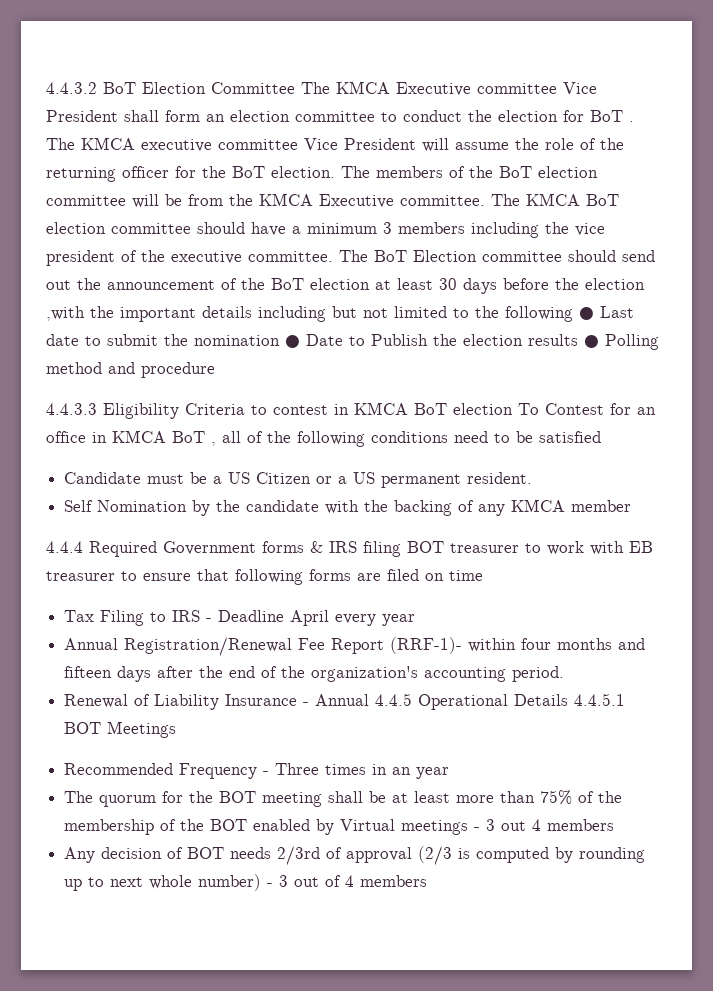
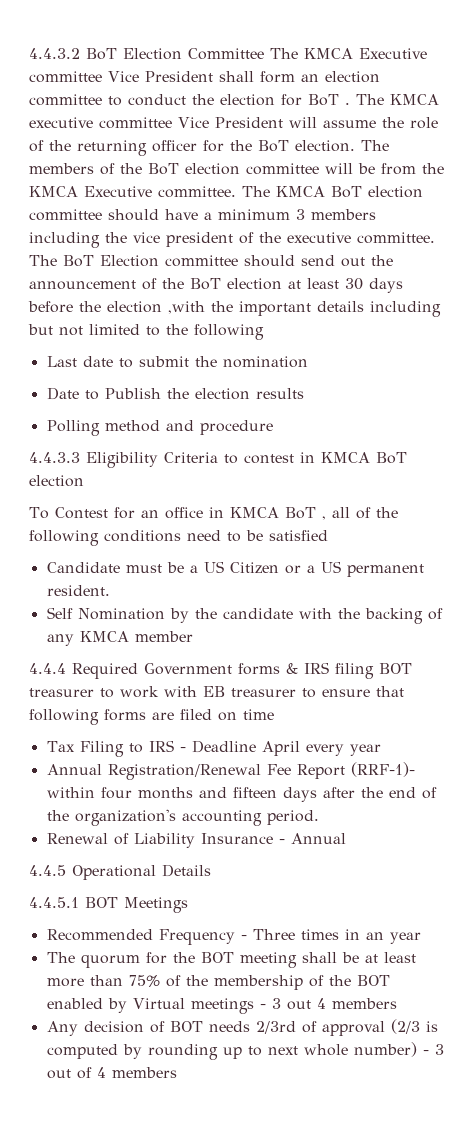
- The BoT Election committee should send out the announcement of the BoT election at least 30 days before the election ,with the important details including but not limited to the following ● Last date to submit the nomination ● Date to Publish the election results ● Polling method and procedure
+ The BoT Election committee should send out the announcement of the BoT election at least 30 days before the election ,with the important details including but not limited to the following
+ Last date to submit the nomination
+ Date to Publish the election results
+ Polling method and procedure
- 4.4.3.3 Eligibility Criteria to contest in KMCA BoT election To Contest for an office in KMCA BoT , all of the following conditions need to be satisfied
+ 4.4.3.3 Eligibility Criteria to contest in KMCA BoT election
+ To Contest for an office in KMCA BoT , all of the following conditions need to be satisfied
- Renewal of Liability Insurance - Annual 4.4.5 Operational Details 4.4.5.1 BOT Meetings
+ Renewal of Liability Insurance - Annual
+ 4.4.5 Operational Details
+ 4.4.5.1 BOT Meetings

